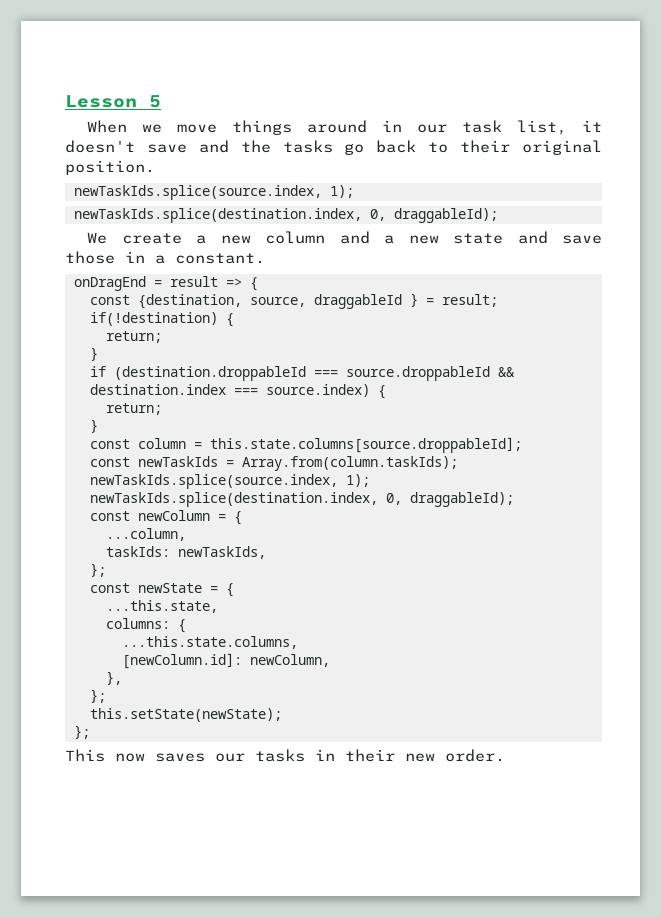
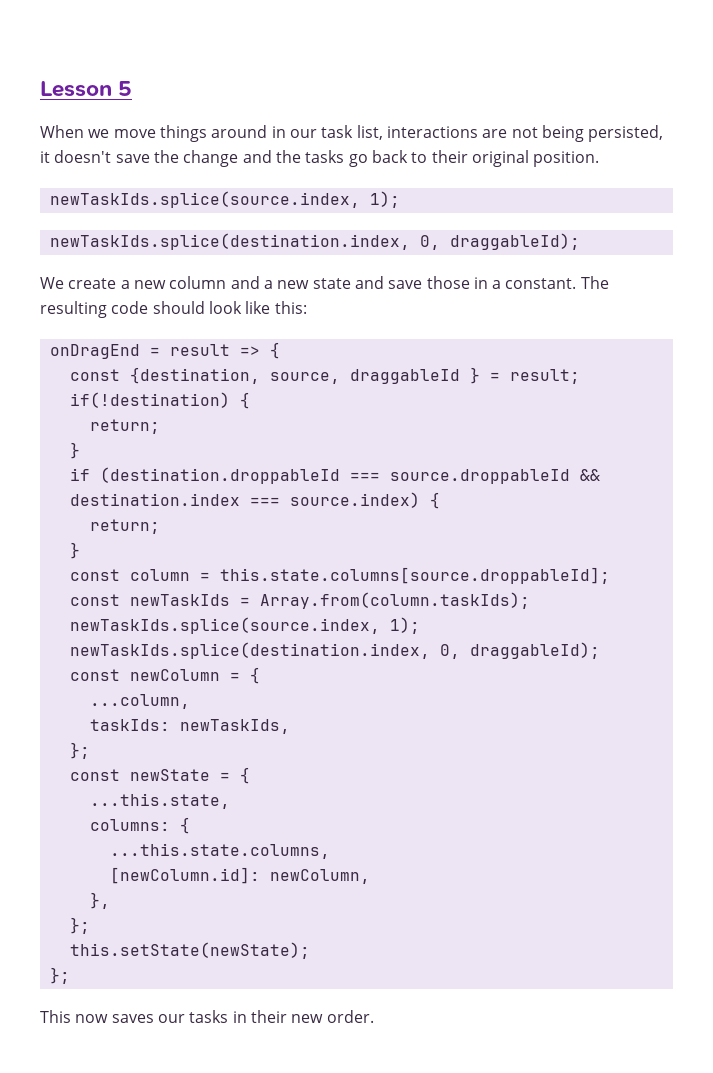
- When we move things around in our task list, it doesn't save and the tasks go back to their original position.
+ When we move things around in our task list, interactions are not being persisted, it doesn't save the change and the tasks go back to their original position.
+ The resulting code should look like this:

